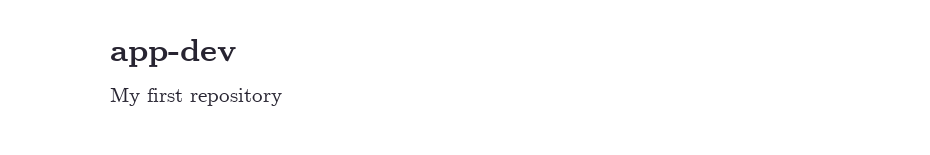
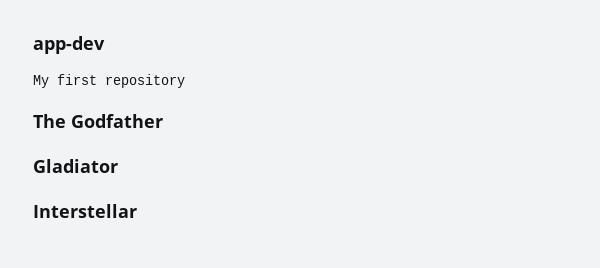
+ The Godfather
+ Gladiator
+ Interstellar

